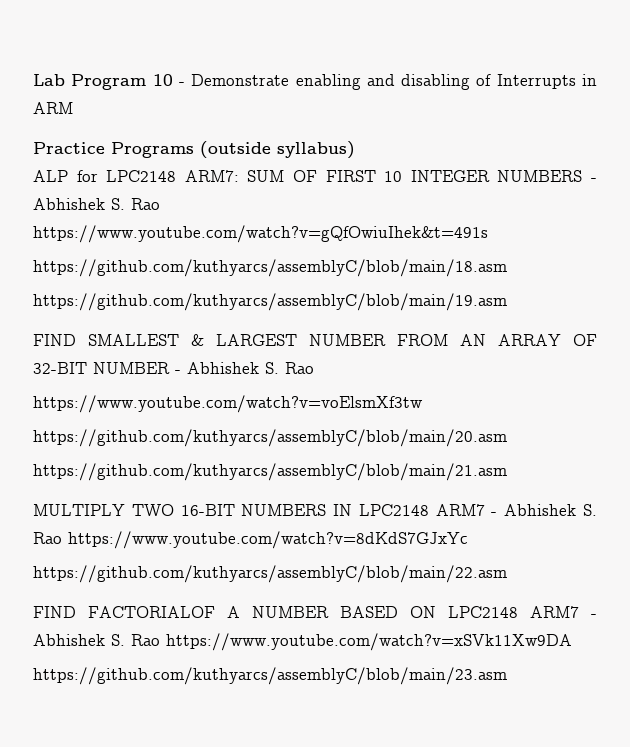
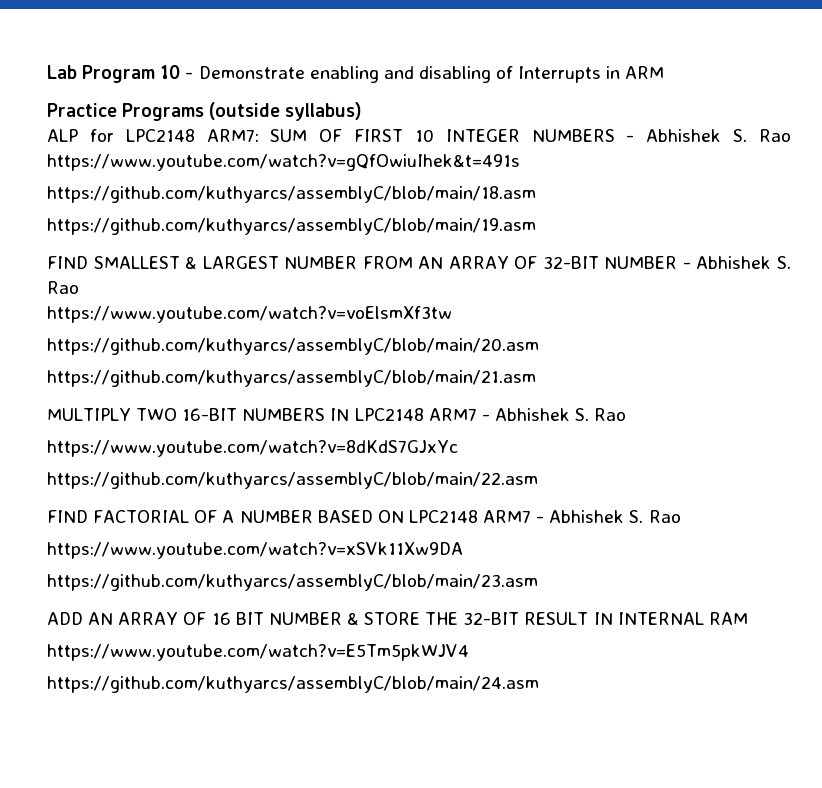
- MULTIPLY TWO 16-BIT NUMBERS IN LPC2148 ARM7 - Abhishek S. Rao https://www.youtube.com/watch?v=8dKdS7GJxYc
+ MULTIPLY TWO 16-BIT NUMBERS IN LPC2148 ARM7 - Abhishek S. Rao
+ https://www.youtube.com/watch?v=8dKdS7GJxYc
- FIND FACTORIALOF A NUMBER BASED ON LPC2148 ARM7 - Abhishek S. Rao https://www.youtube.com/watch?v=xSVk11Xw9DA
+ FIND FACTORIAL OF A NUMBER BASED ON LPC2148 ARM7 - Abhishek S. Rao
+ https://www.youtube.com/watch?v=xSVk11Xw9DA
+ ADD AN ARRAY OF 16 BIT NUMBER & STORE THE 32-BIT RESULT IN INTERNAL RAM
+ https://www.youtube.com/watch?v=E5Tm5pkWJV4
+ https://github.com/kuthyarcs/assemblyC/blob/main/24.asm

